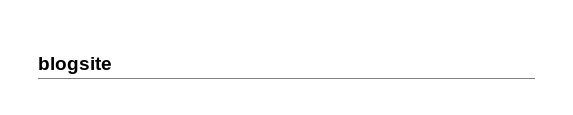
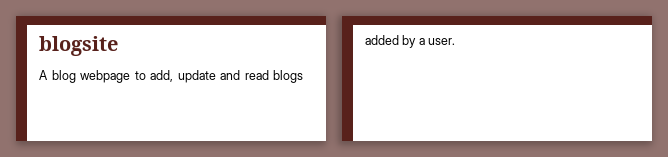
+ A blog webpage to add, update and read blogs added by a user.

